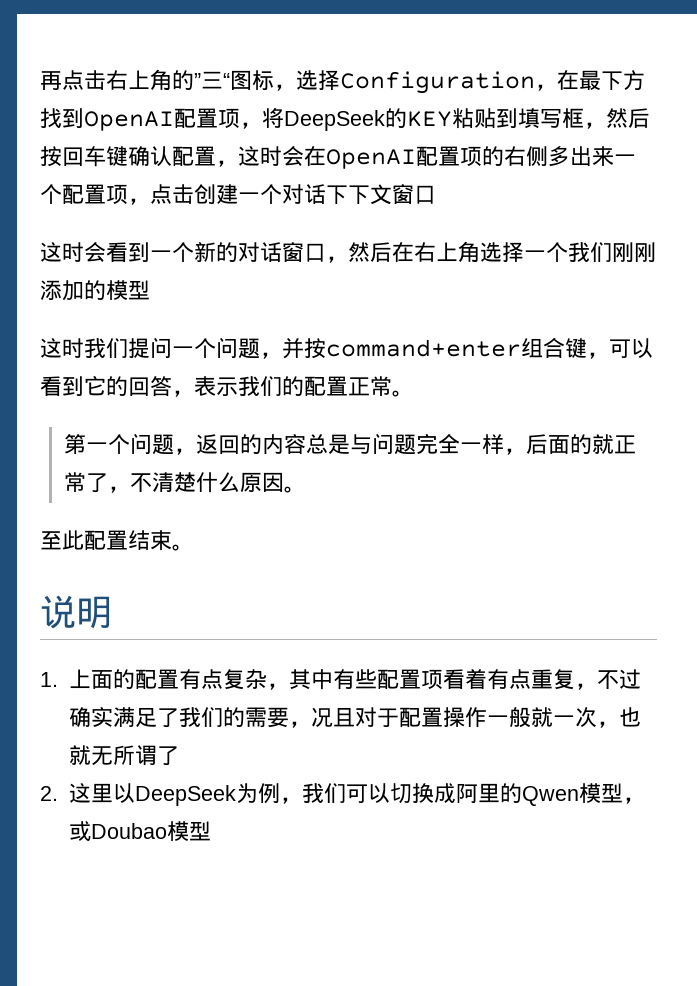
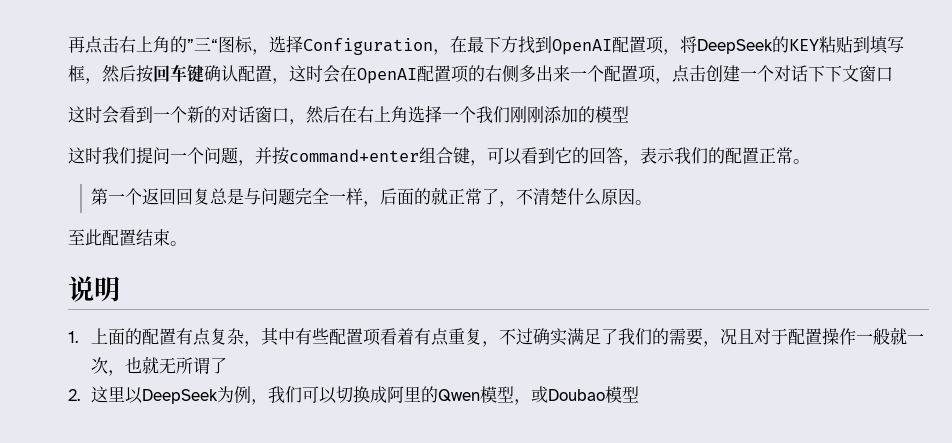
- 第一个问题，返回的内容总是与问题完全一样，后面的就正常了，不清楚什么原因。
+ 第一个返回回复总是与问题完全一样，后面的就正常了，不清楚什么原因。

